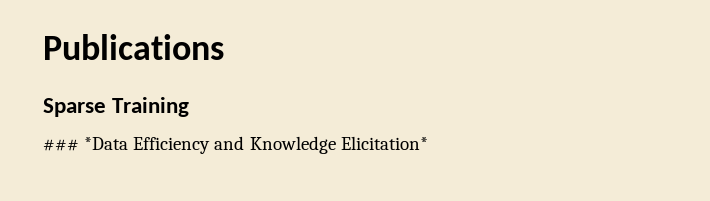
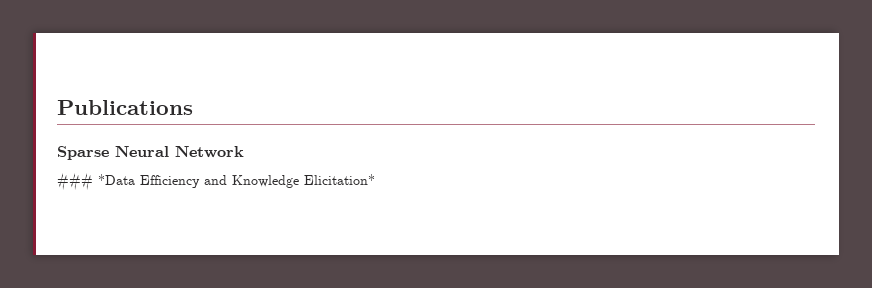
- Sparse Training
+ Sparse Neural Network

